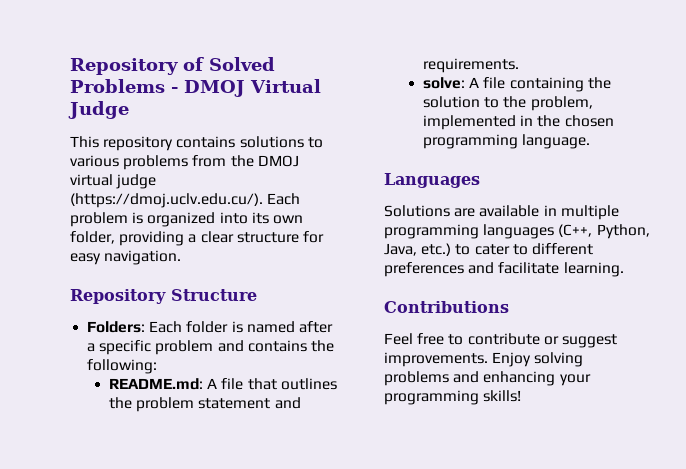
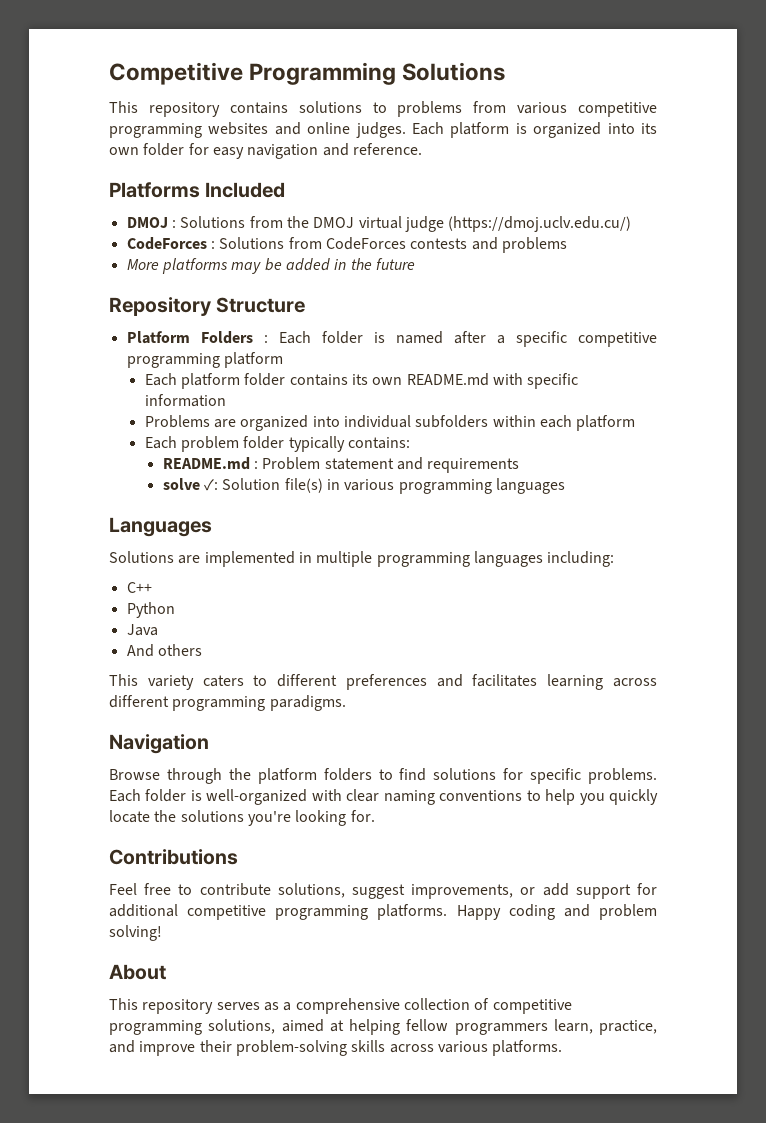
- Repository of Solved Problems - DMOJ Virtual Judge
+ Competitive Programming Solutions
- This repository contains solutions to various problems from the DMOJ virtual judge (https://dmoj.uclv.edu.cu/). Each problem is organized into its own folder, providing a clear structure for easy navigation.
+ This repository contains solutions to problems from various competitive programming websites and online judges. Each platform is organized into its own folder for easy navigation and reference.
+ Platforms Included
+ DMOJ : Solutions from the DMOJ virtual judge (https://dmoj.uclv.edu.cu/)
+ CodeForces : Solutions from CodeForces contests and problems
+ More platforms may be added in the future
- Folders: Each folder is named after a specific problem and contains the following:
- README.md: A file that outlines the problem statement and requirements.
- solve: A file containing the solution to the problem, implemented in the chosen programming language.
+ Platform Folders : Each folder is named after a specific competitive programming platform
+ Each platform folder contains its own README.md with specific information
+ Problems are organized into individual subfolders within each platform
+ Each problem folder typically contains:
+ README.md : Problem statement and requirements
+ solve ✓: Solution file(s) in various programming languages
- Solutions are available in multiple programming languages (C++, Python, Java, etc.) to cater to different preferences and facilitate learning.
+ Solutions are implemented in multiple programming languages including:
+ C++
+ Python
+ Java
+ And others
+ This variety caters to different preferences and facilitates learning across different programming paradigms.
+ Navigation
+ Browse through the platform folders to find solutions for specific problems. Each folder is well-organized with clear naming conventions to help you quickly locate the solutions you're looking for.
- Feel free to contribute or suggest improvements. Enjoy solving problems and enhancing your programming skills!
+ Feel free to contribute solutions, suggest improvements, or add support for additional competitive programming platforms. Happy coding and problem solving!
+ About
+ This repository serves as a comprehensive collection of competitive programming solutions, aimed at helping fellow programmers learn, practice, and improve their problem-solving skills across various platforms.

